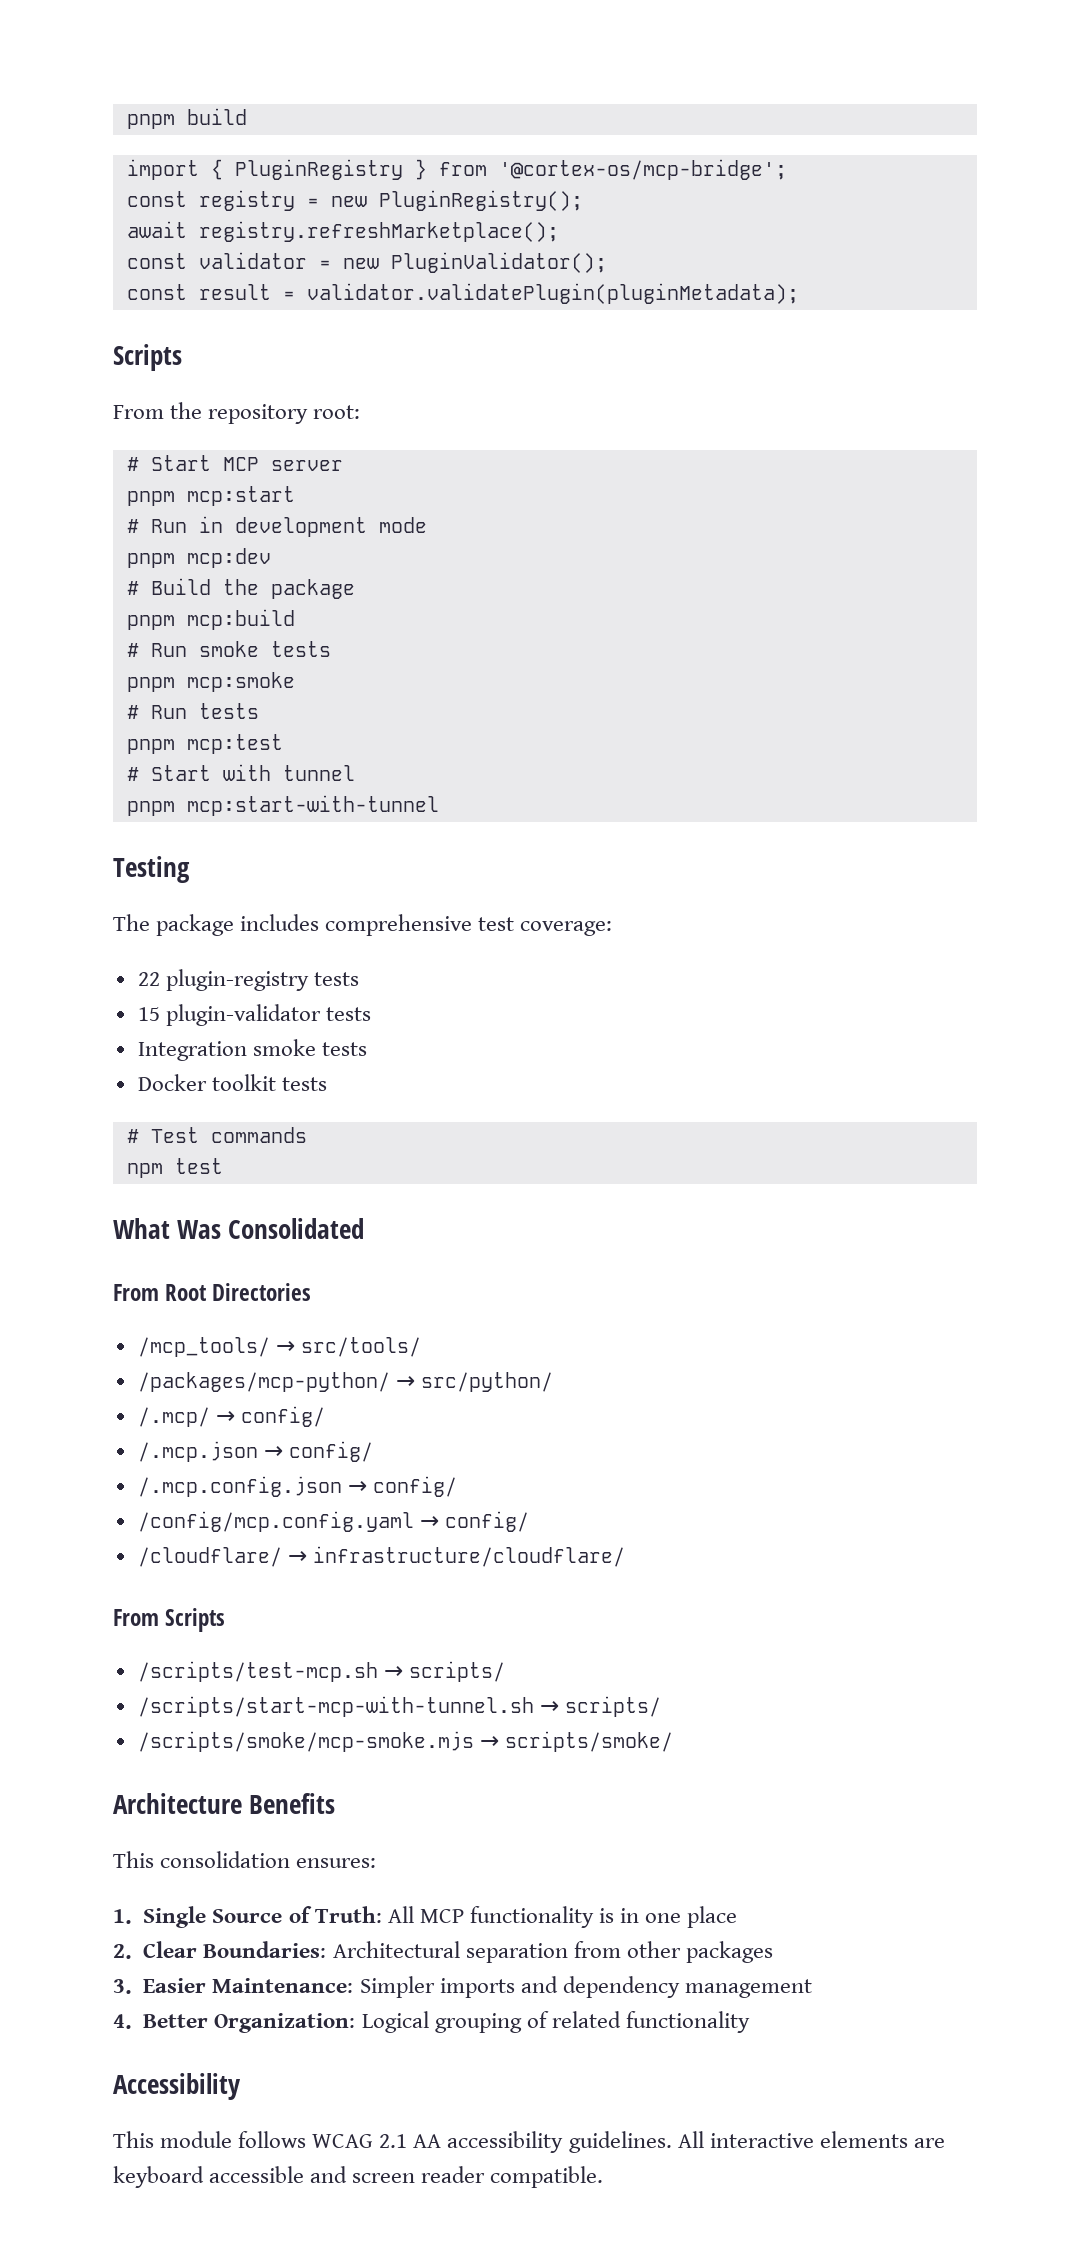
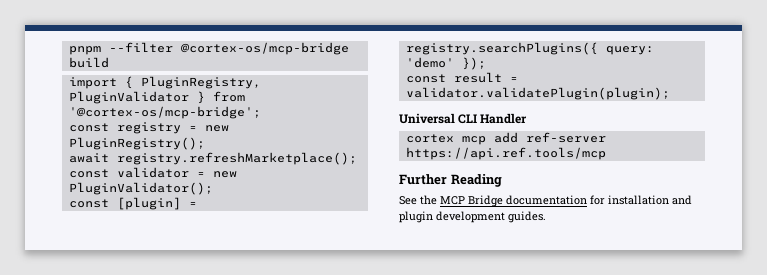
- pnpm build
+ pnpm --filter @cortex-os/mcp-bridge build
- import { PluginRegistry } from '@cortex-os/mcp-bridge';
+ import { PluginRegistry, PluginValidator } from '@cortex-os/mcp-bridge';
- const result = validator.validatePlugin(pluginMetadata);
- Scripts
- From the repository root:
- # Start MCP server
- pnpm mcp:start
- # Run in development mode
- pnpm mcp:dev
- # Build the package
- pnpm mcp:build
- # Run smoke tests
- pnpm mcp:smoke
- # Run tests
- pnpm mcp:test
- # Start with tunnel
- pnpm mcp:start-with-tunnel
- Testing
- The package includes comprehensive test coverage:
- 22 plugin-registry tests
- 15 plugin-validator tests
- Integration smoke tests
- Docker toolkit tests
- # Test commands
- npm test
- What Was Consolidated
- From Root Directories
- /mcp_tools/ → src/tools/
- /packages/mcp-python/ → src/python/
- /.mcp/ → config/
- /.mcp.json → config/
- /.mcp.config.json → config/
- /config/mcp.config.yaml → config/
- /cloudflare/ → infrastructure/cloudflare/
- From Scripts
- /scripts/test-mcp.sh → scripts/
- /scripts/start-mcp-with-tunnel.sh → scripts/
- /scripts/smoke/mcp-smoke.mjs → scripts/smoke/
- Architecture Benefits
- This consolidation ensures:
- 1. Single Source of Truth: All MCP functionality is in one place
- 2. Clear Boundaries: Architectural separation from other packages
- 3. Easier Maintenance: Simpler imports and dependency management
- 4. Better Organization: Logical grouping of related functionality
- Accessibility
- This module follows WCAG 2.1 AA accessibility guidelines. All interactive elements are keyboard accessible and screen reader compatible.
+ const [plugin] = registry.searchPlugins({ query: 'demo' });
+ const result = validator.validatePlugin(plugin);
+ Universal CLI Handler
+ cortex mcp add ref-server https://api.ref.tools/mcp
+ Further Reading
+ See the MCP Bridge documentation for installation and plugin development guides.

